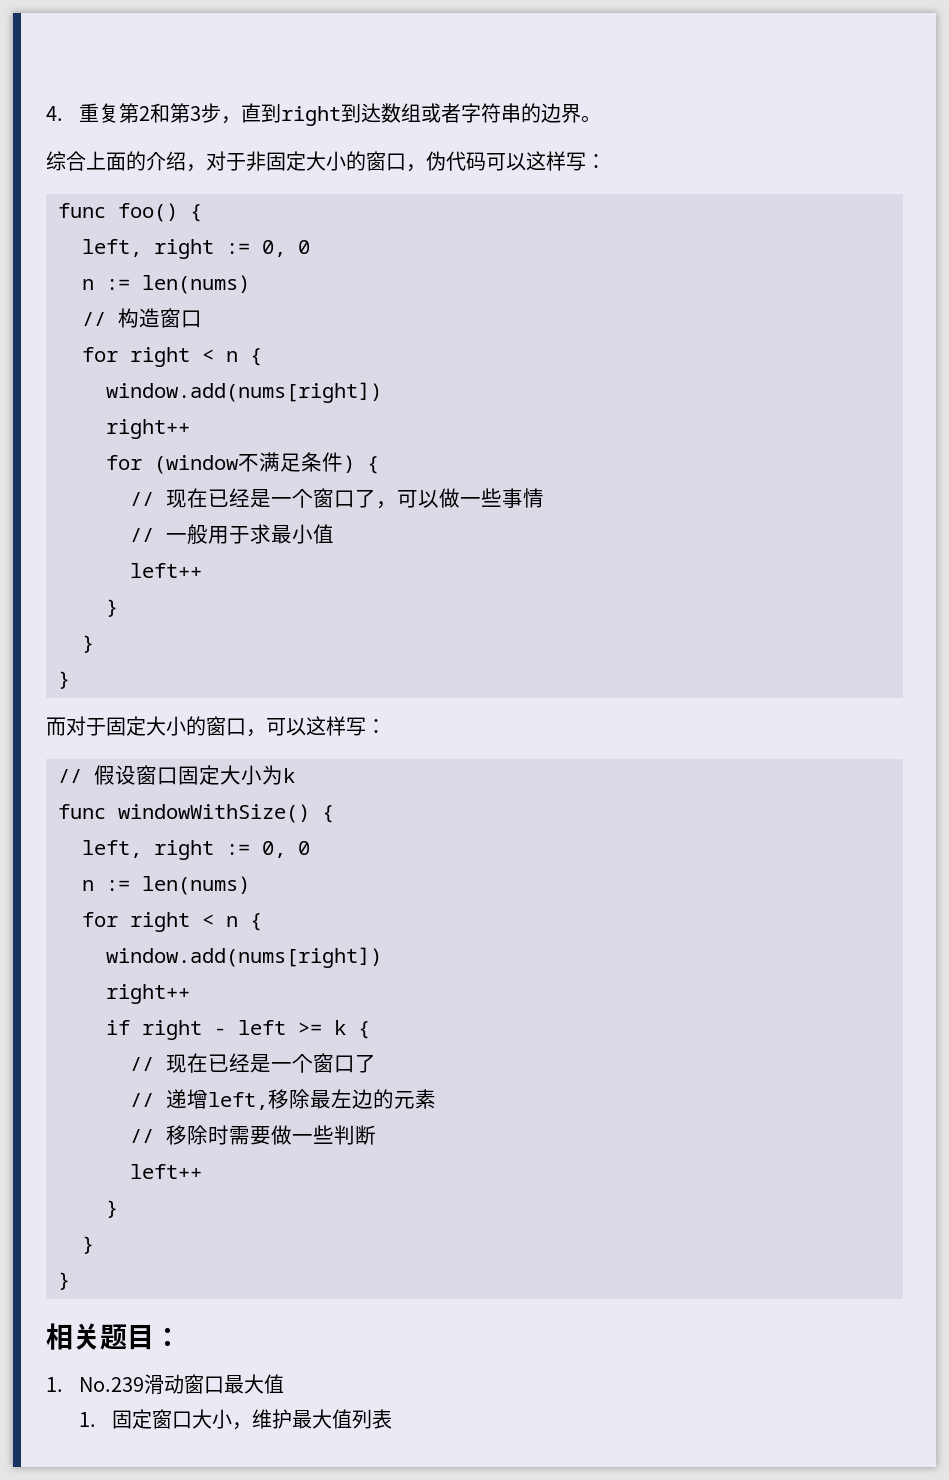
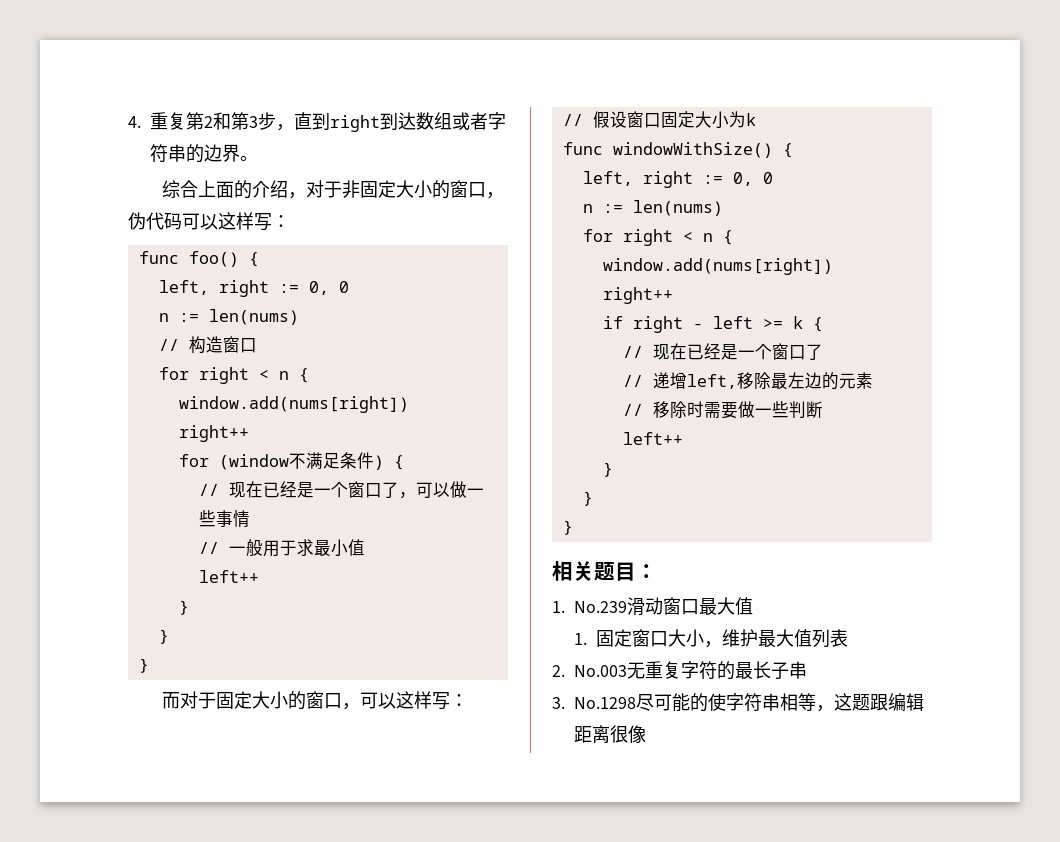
+ 2. No.003无重复字符的最长子串
+ 3. No.1298尽可能的使字符串相等，这题跟编辑距离很像

